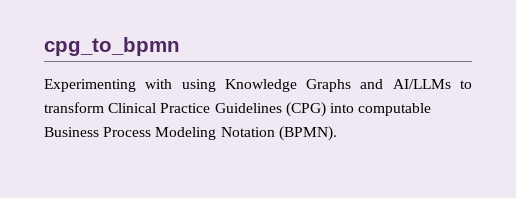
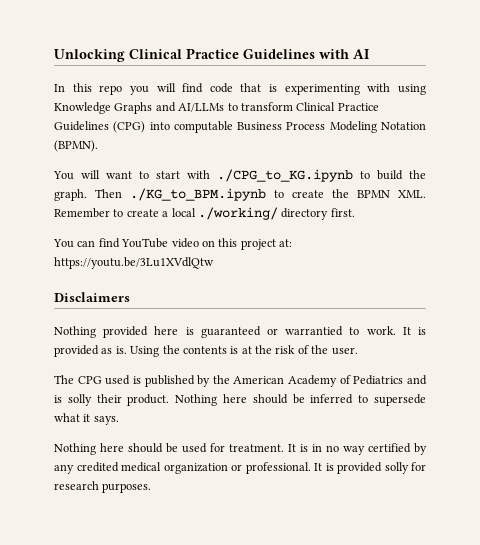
- cpg_to_bpmn
- Experimenting with using Knowledge Graphs and AI/LLMs to transform Clinical Practice Guidelines (CPG) into computable Business Process Modeling Notation (BPMN).
+ Unlocking Clinical Practice Guidelines with AI
+ In this repo you will find code that is experimenting with using Knowledge Graphs and AI/LLMs to transform Clinical Practice Guidelines (CPG) into computable Business Process Modeling Notation (BPMN).
+ You will want to start with ./CPG_to_KG.ipynb to build the graph. Then ./KG_to_BPM.ipynb to create the BPMN XML. Remember to create a local ./working/ directory first.
+ You can find YouTube video on this project at: https://youtu.be/3Lu1XVdlQtw
+ Disclaimers
+ Nothing provided here is guaranteed or warrantied to work. It is provided as is. Using the contents is at the risk of the user.
+ The CPG used is published by the American Academy of Pediatrics and is solly their product. Nothing here should be inferred to supersede what it says.
+ Nothing here should be used for treatment. It is in no way certified by any credited medical organization or professional. It is provided solly for research purposes.

